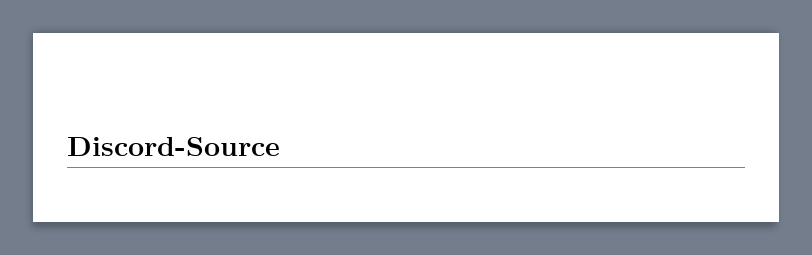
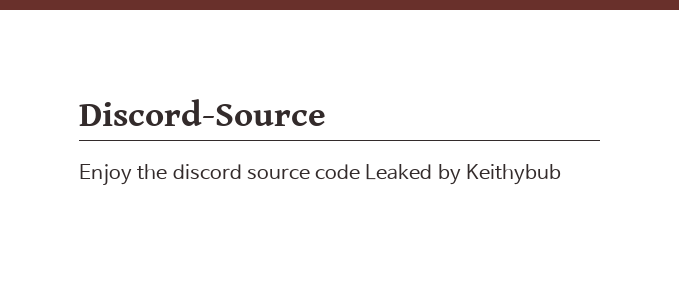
+ Enjoy the discord source code Leaked by Keithybub

